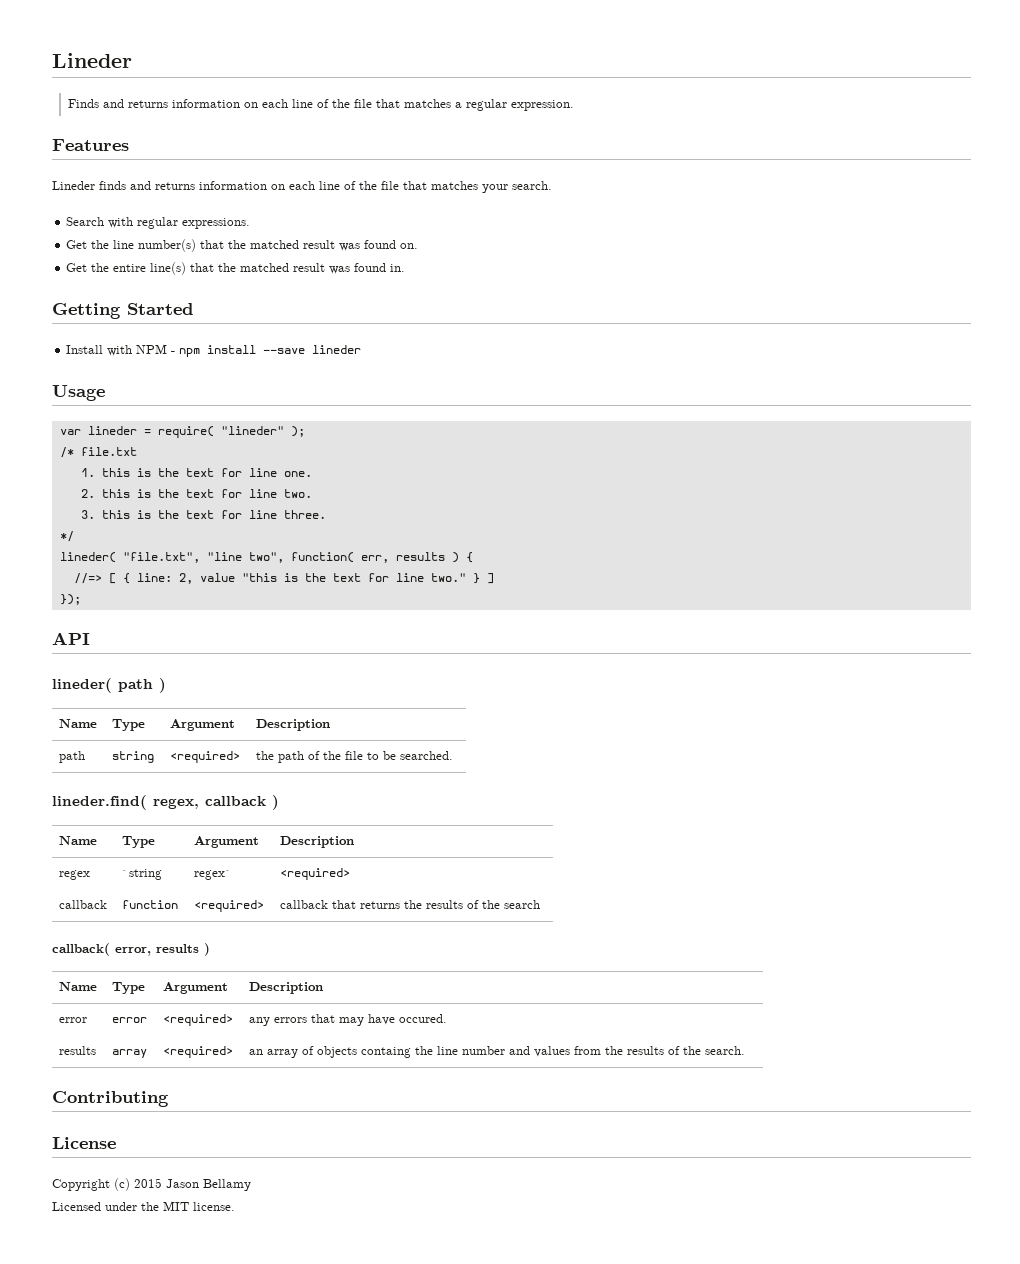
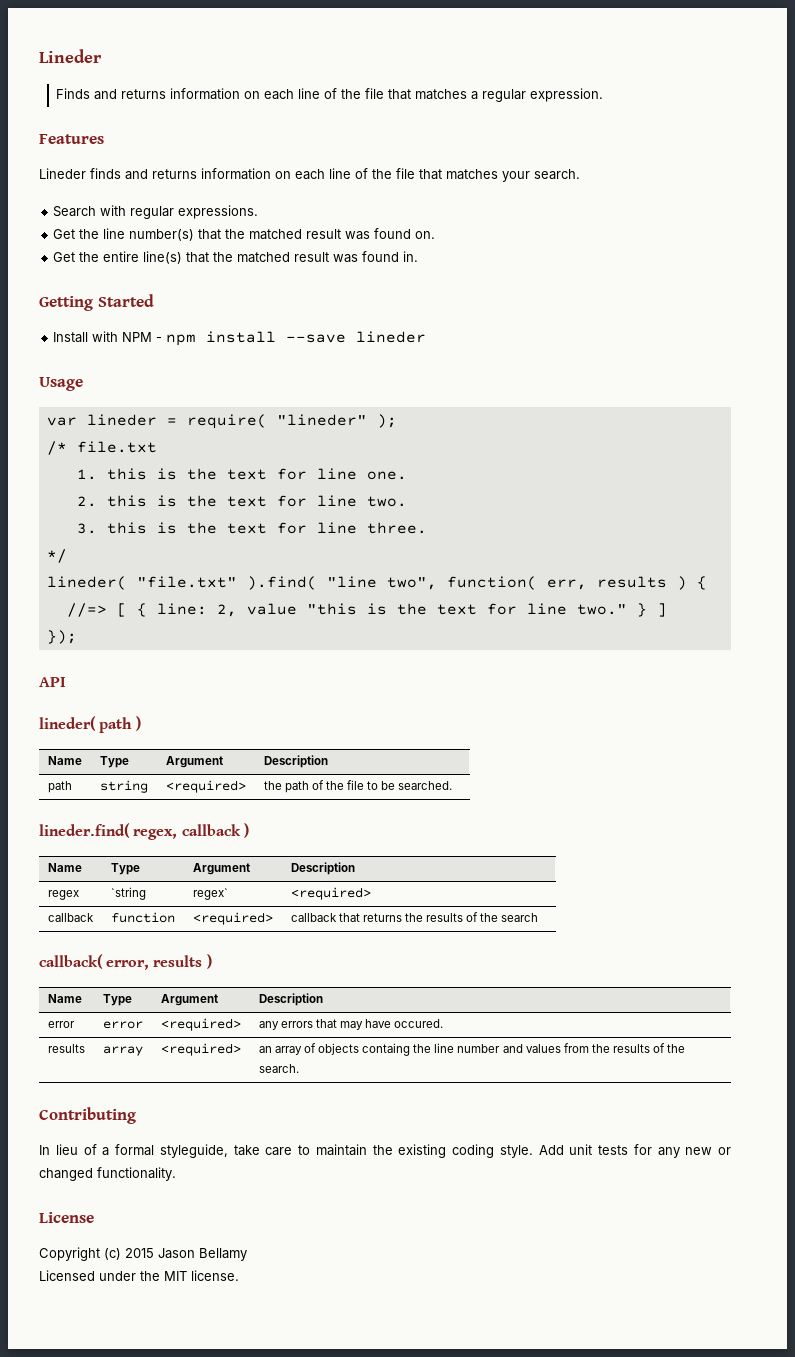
- lineder( "file.txt", "line two", function( err, results ) {
+ lineder( "file.txt" ).find( "line two", function( err, results ) {
+ In lieu of a formal styleguide, take care to maintain the existing coding style. Add unit tests for any new or changed functionality.

